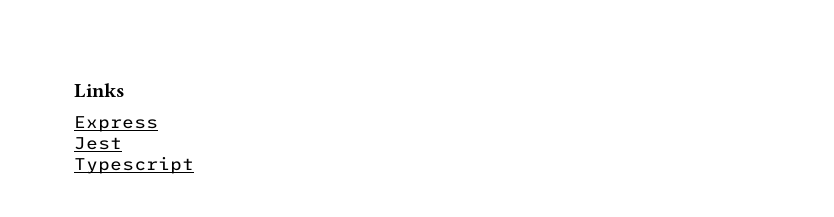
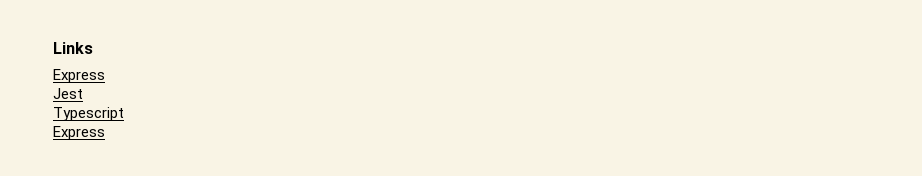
  Typescript
+ Express

